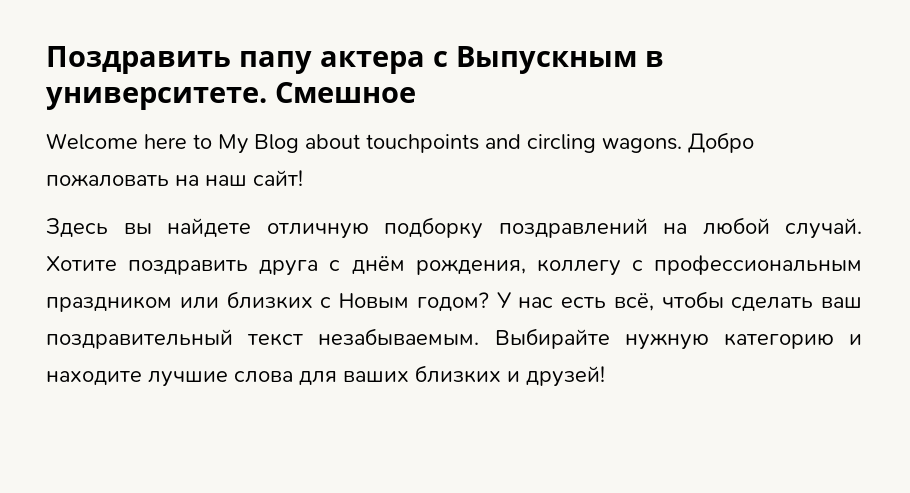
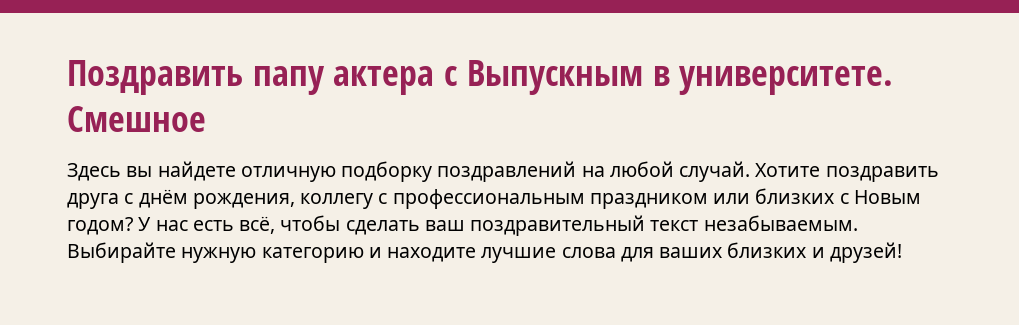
- Welcome here to My Blog about touchpoints and circling wagons. Добро пожаловать на наш сайт!

